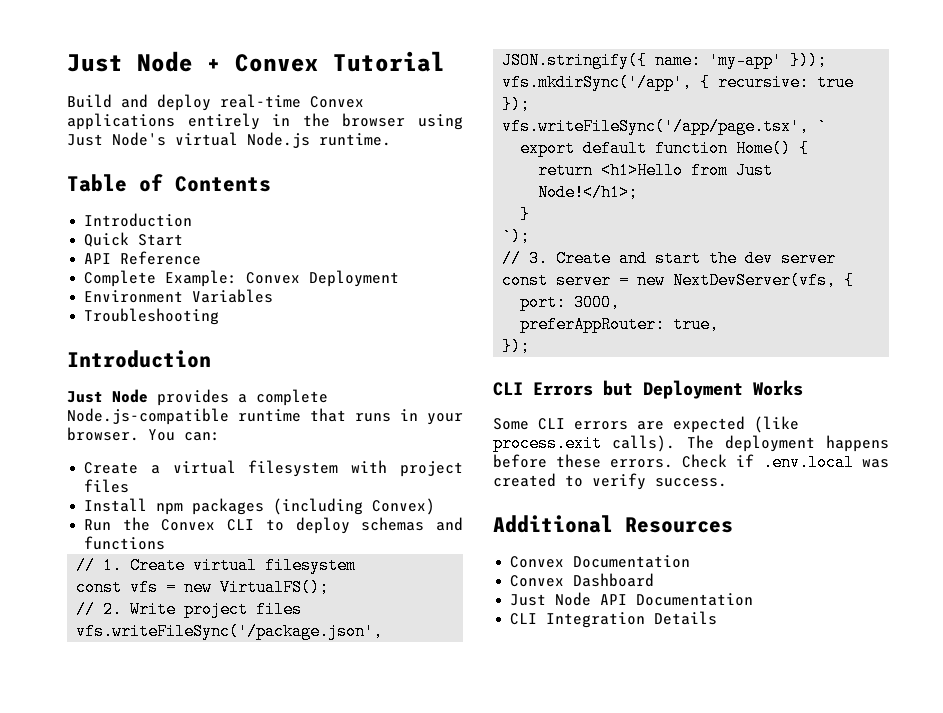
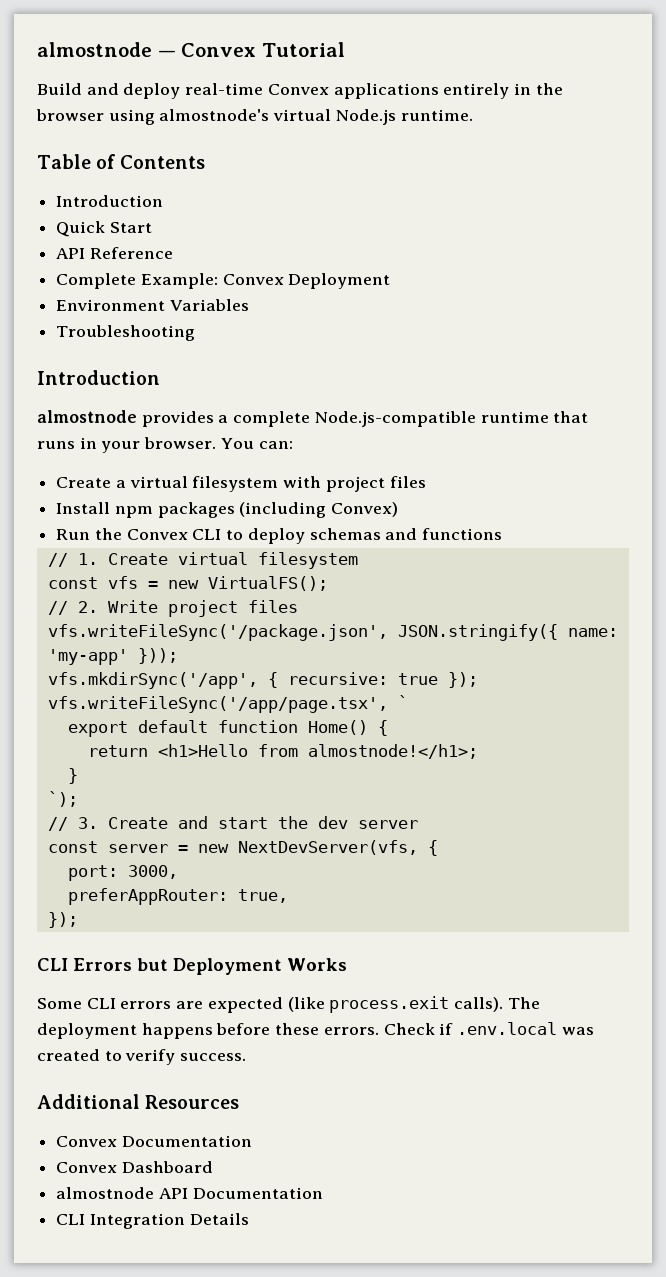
- Just Node + Convex Tutorial
+ almostnode — Convex Tutorial
- Build and deploy real-time Convex applications entirely in the browser using Just Node's virtual Node.js runtime.
+ Build and deploy real-time Convex applications entirely in the browser using almostnode's virtual Node.js runtime.
- Just Node provides a complete Node.js-compatible runtime that runs in your browser.
+ almostnode provides a complete Node.js-compatible runtime that runs in your browser.
- return <h1>Hello from Just Node!</h1>;
+ return <h1>Hello from almostnode!</h1>;
- Just Node API Documentation
+ almostnode API Documentation

